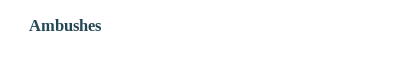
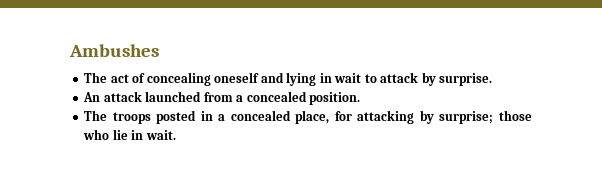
+ The act of concealing oneself and lying in wait to attack by surprise.
+ An attack launched from a concealed position.
+ The troops posted in a concealed place, for attacking by surprise; those who lie in wait.

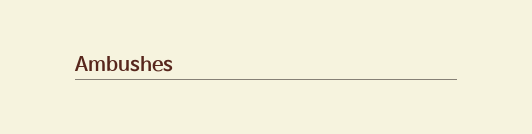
- The act of concealing oneself and lying in wait to attack by surprise.
- An attack launched from a concealed position.
- The troops posted in a concealed place, for attacking by surprise; those who lie in wait.

